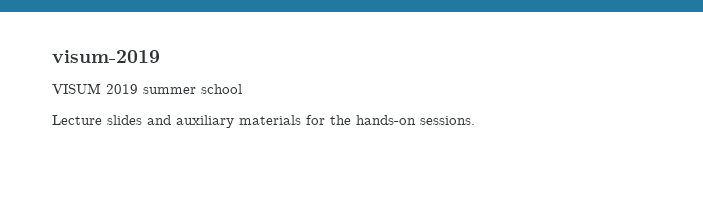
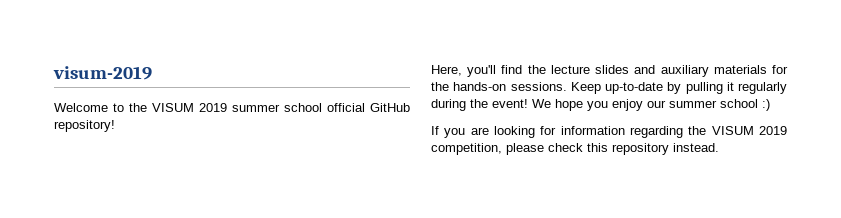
- VISUM 2019 summer school
- Lecture slides and auxiliary materials for the hands-on sessions.
+ Welcome to the VISUM 2019 summer school official GitHub repository!
+ Here, you'll find the lecture slides and auxiliary materials for the hands-on sessions.
+ Keep up-to-date by pulling it regularly during the event! We hope you enjoy our summer school :)
+ If you are looking for information regarding the VISUM 2019 competition, please check this repository instead.

